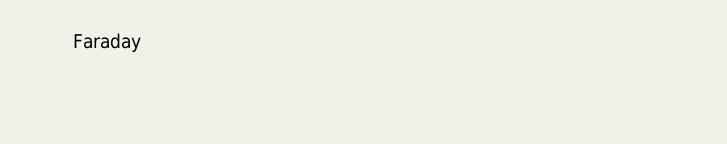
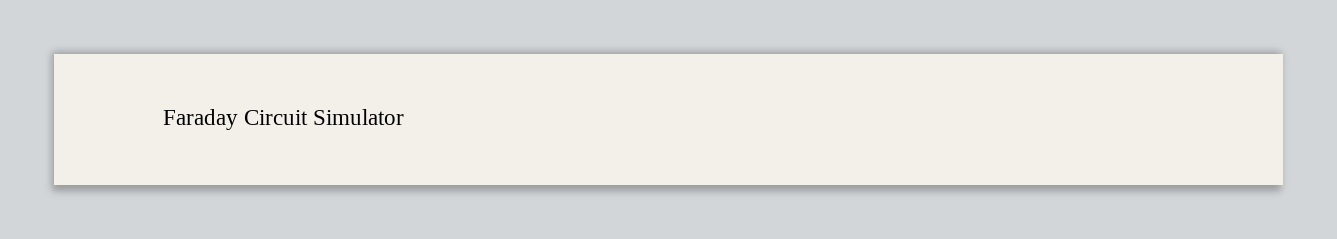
- Faraday
+ Faraday Circuit Simulator

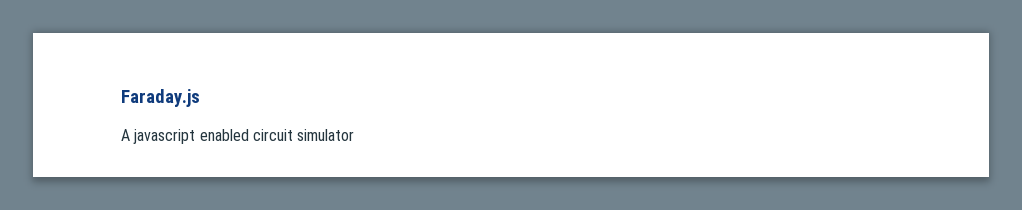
- Faraday Circuit Simulator
+ Faraday.js
+ A javascript enabled circuit simulator

